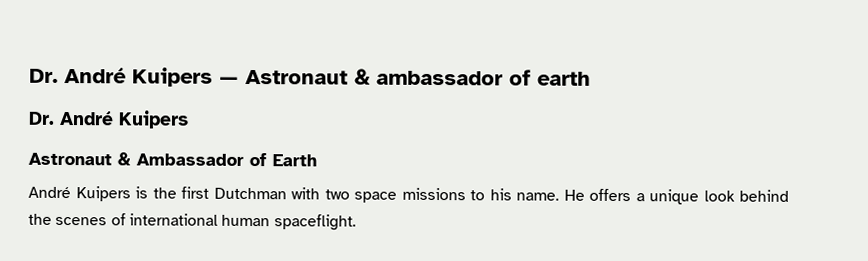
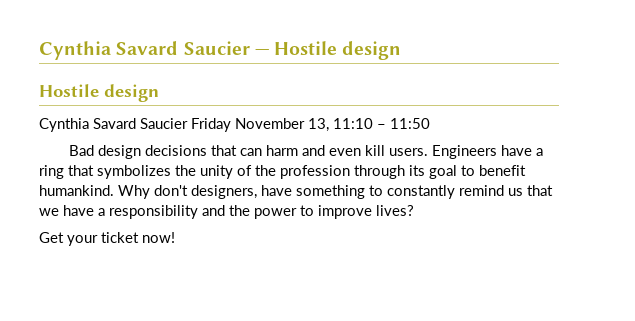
- Dr. André Kuipers — Astronaut & ambassador of earth
- Dr. André Kuipers
- Astronaut & Ambassador of Earth
- André Kuipers is the first Dutchman with two space missions to his name. He offers a unique look behind the scenes of international human spaceflight.
+ Cynthia Savard Saucier — Hostile design
+ Hostile design
+ Cynthia Savard Saucier Friday November 13, 11:10 – 11:50
+ Bad design decisions that can harm and even kill users. Engineers have a ring that symbolizes the unity of the profession through its goal to benefit humankind. Why don't designers, have something to constantly remind us that we have a responsibility and the power to improve lives?
+ Get your ticket now!

